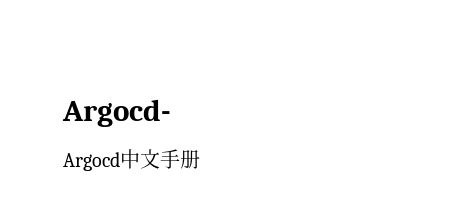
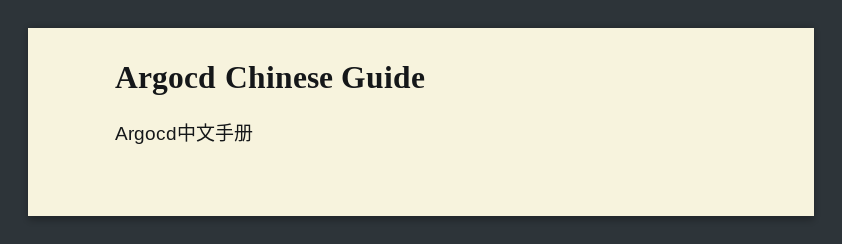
- Argocd-
+ Argocd Chinese Guide

